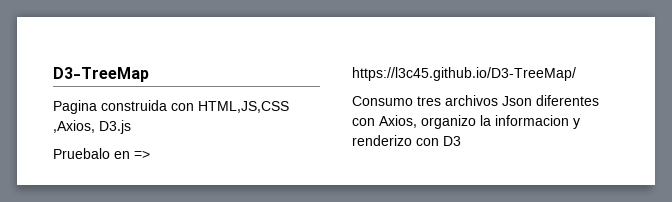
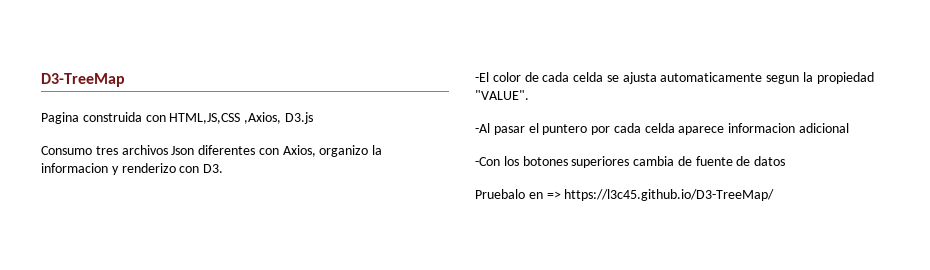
- Pruebalo en => https://l3c45.github.io/D3-TreeMap/
- Consumo tres archivos Json diferentes con Axios, organizo la informacion y renderizo con D3
+ Consumo tres archivos Json diferentes con Axios, organizo la informacion y renderizo con D3.
+ -El color de cada celda se ajusta automaticamente segun la propiedad "VALUE".
+ -Al pasar el puntero por cada celda aparece informacion adicional
+ -Con los botones superiores cambia de fuente de datos
+ Pruebalo en => https://l3c45.github.io/D3-TreeMap/

